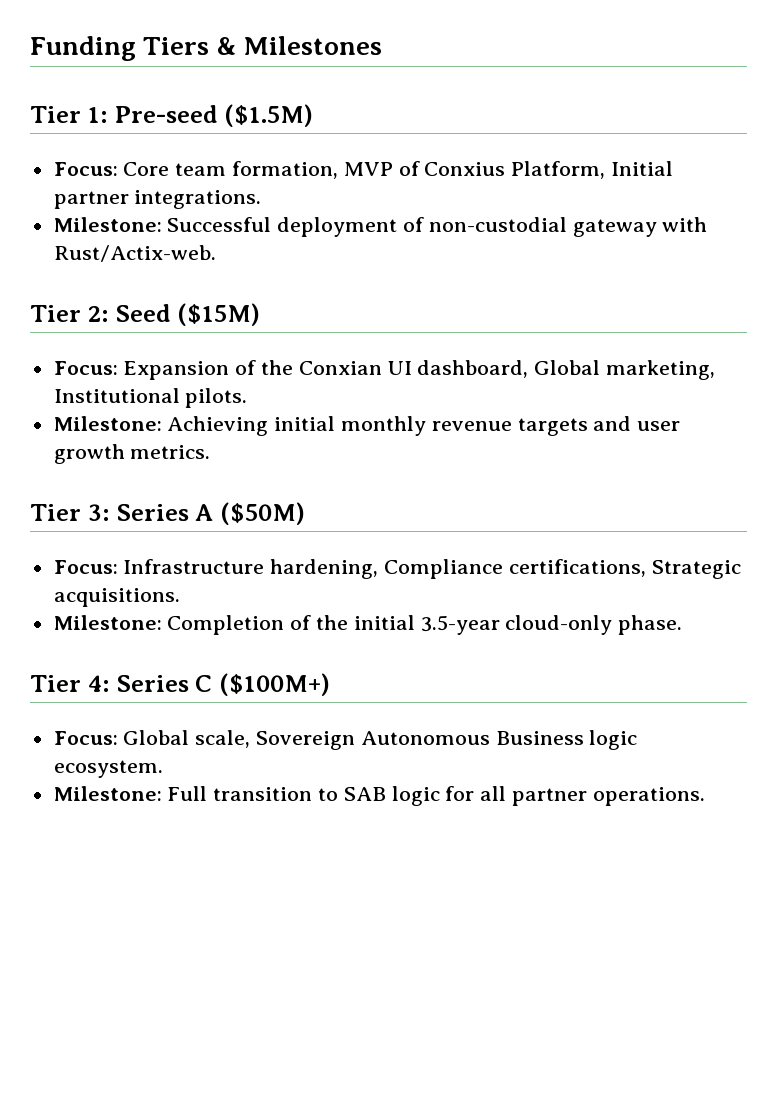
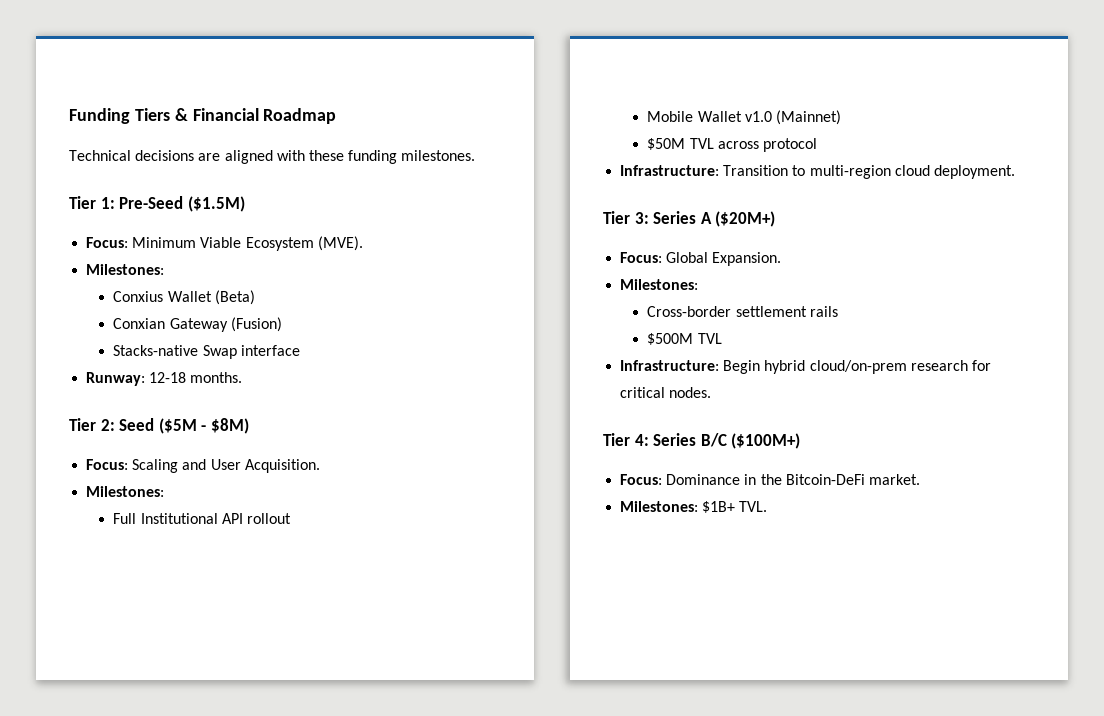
- Funding Tiers & Milestones
+ Funding Tiers & Financial Roadmap
+ Technical decisions are aligned with these funding milestones.
- Tier 1: Pre-seed ($1.5M)
+ Tier 1: Pre-Seed ($1.5M)
- Focus: Core team formation, MVP of Conxius Platform, Initial partner integrations.
- Milestone: Successful deployment of non-custodial gateway with Rust/Actix-web.
- Tier 2: Seed ($15M)
- Focus: Expansion of the Conxian UI dashboard, Global marketing, Institutional pilots.
- Milestone: Achieving initial monthly revenue targets and user growth metrics.
+ Focus: Minimum Viable Ecosystem (MVE).
+ Milestones:
+ Conxius Wallet (Beta)
+ Conxian Gateway (Fusion)
+ Stacks-native Swap interface
+ Runway: 12-18 months.
+ Tier 2: Seed ($5M - $8M)
+ Focus: Scaling and User Acquisition.
+ Milestones:
+ Full Institutional API rollout
+ Mobile Wallet v1.0 (Mainnet)
+ $50M TVL across protocol
+ Infrastructure: Transition to multi-region cloud deployment.
- Tier 3: Series A ($50M)
- Focus: Infrastructure hardening, Compliance certifications, Strategic acquisitions.
- Milestone: Completion of the initial 3.5-year cloud-only phase.
+ Tier 3: Series A ($20M+)
+ Focus: Global Expansion.
+ Milestones:
+ Cross-border settlement rails
+ $500M TVL
+ Infrastructure: Begin hybrid cloud/on-prem research for critical nodes.
- Tier 4: Series C ($100M+)
+ Tier 4: Series B/C ($100M+)
- Focus: Global scale, Sovereign Autonomous Business logic ecosystem.
- Milestone: Full transition to SAB logic for all partner operations.
+ Focus: Dominance in the Bitcoin-DeFi market.
+ Milestones: $1B+ TVL.

